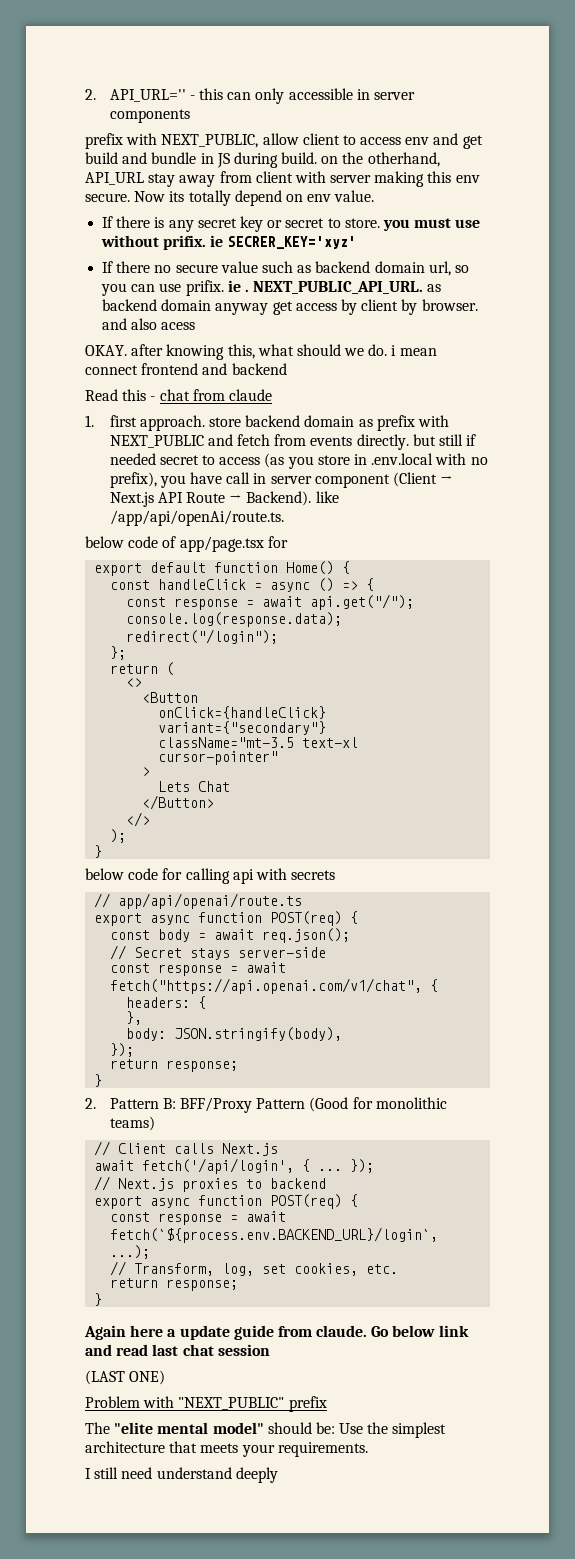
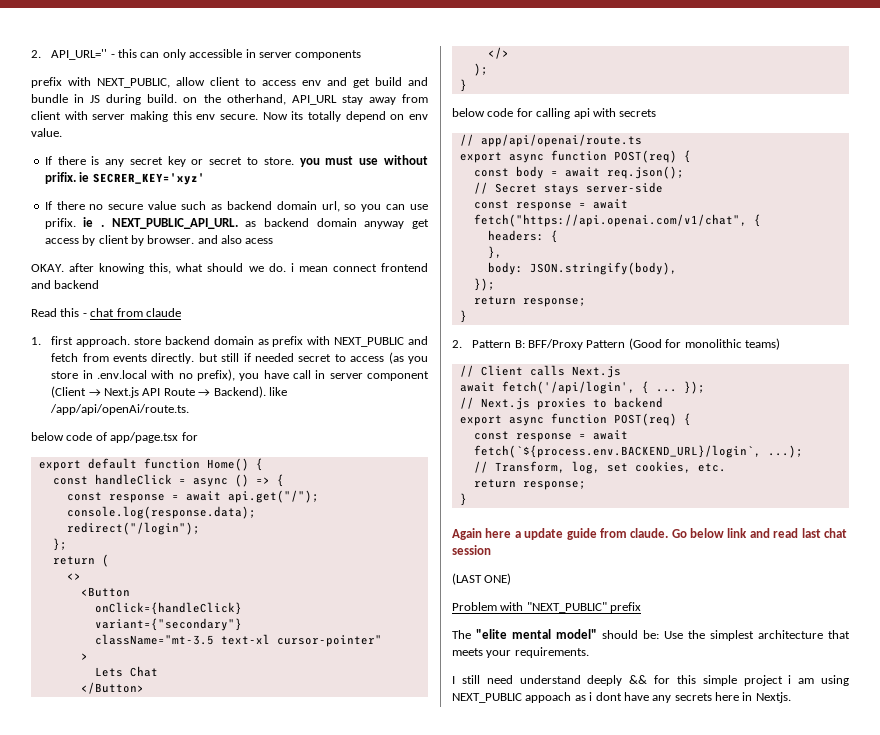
- I still need understand deeply
+ I still need understand deeply && for this simple project i am using NEXT_PUBLIC appoach as i dont have any secrets here in Nextjs.

